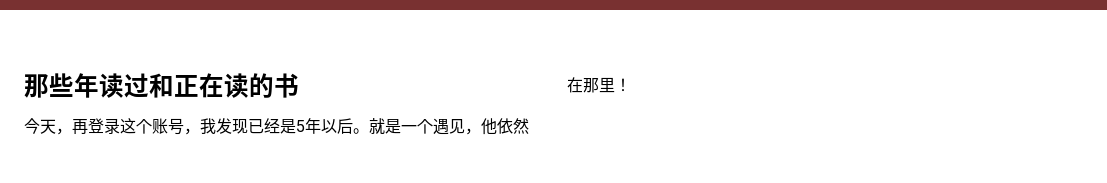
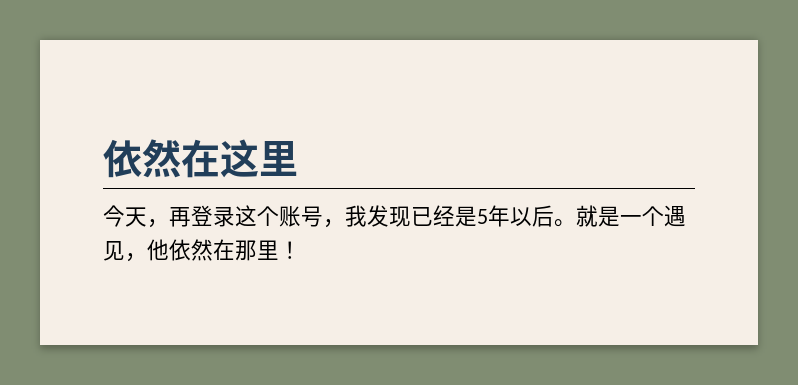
- 那些年读过和正在读的书
+ 依然在这里

